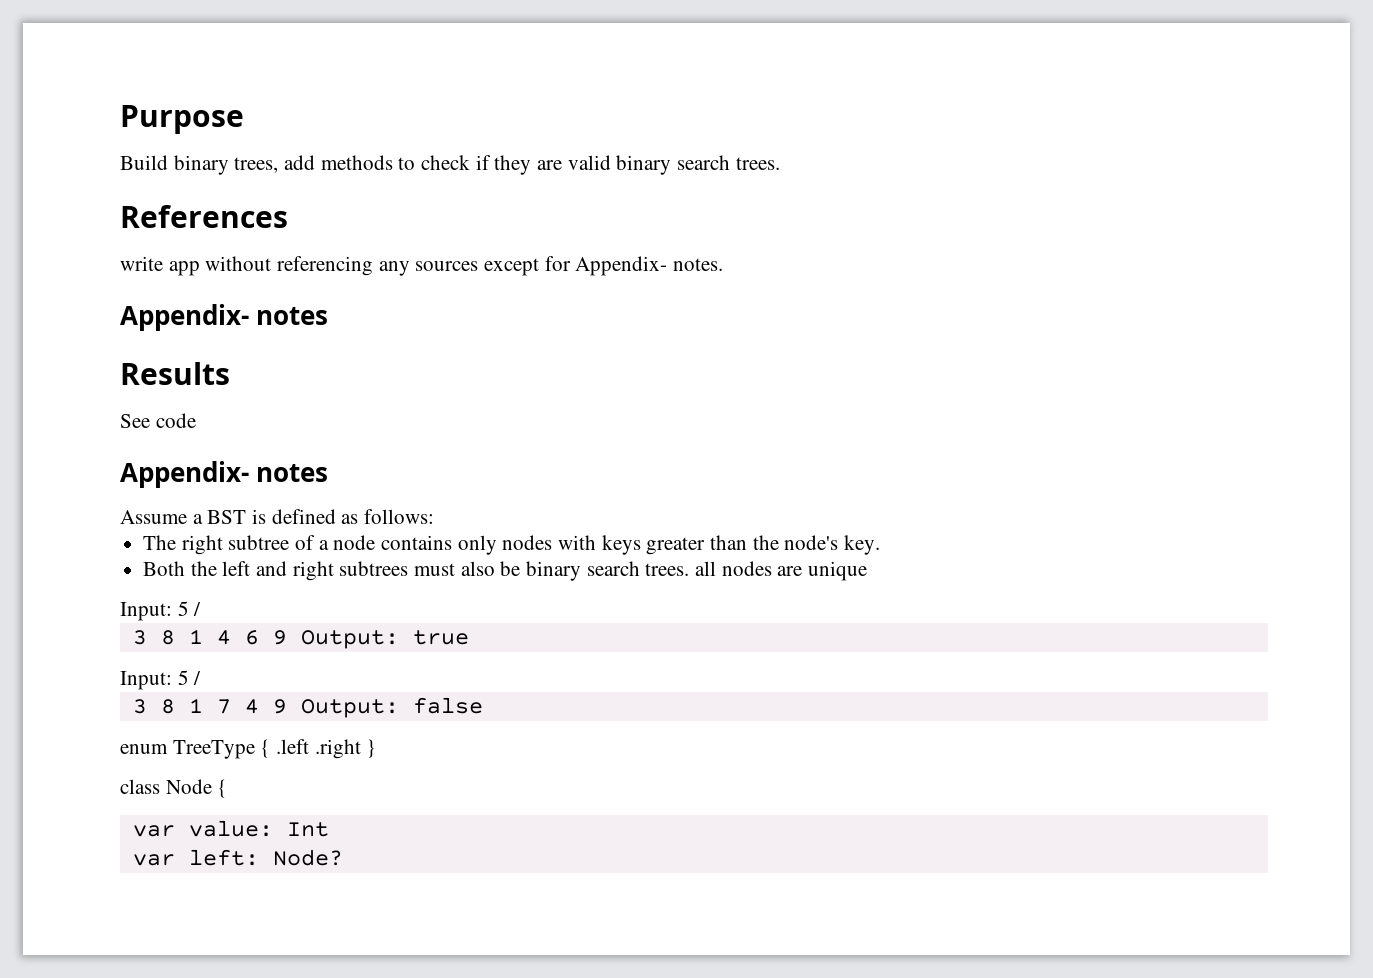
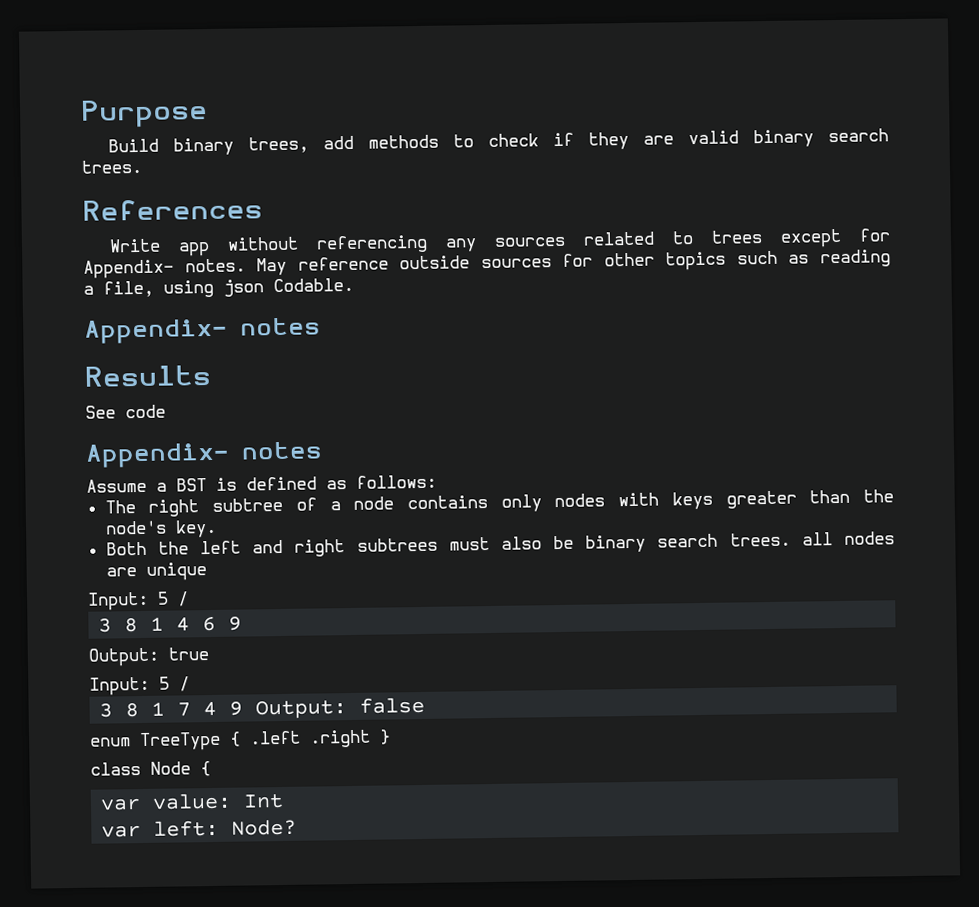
- write app without referencing any sources except for Appendix- notes.
+ Write app without referencing any sources related to trees except for Appendix- notes. May reference outside sources for other topics such as reading a file, using json Codable.
- 3 8 1 4 6 9 Output: true
+ 3 8 1 4 6 9
+ Output: true

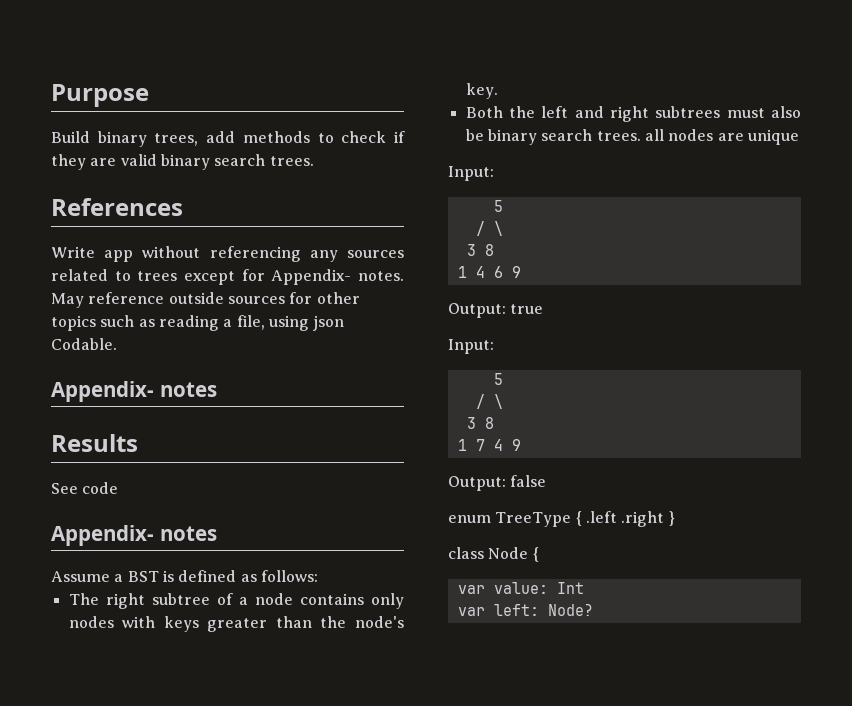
  Both the left and right subtrees must also be binary search trees. all nodes are unique
- Input: 5 /
- 3 8 1 4 6 9
+ Input:
+ 5
+ / \
+ 3 8
+ 1 4 6 9
  Output: true
- Input: 5 /
- 3 8 1 7 4 9 Output: false
+ Input:
+ 5
+ / \
+ 3 8
+ 1 7 4 9
+ Output: false

